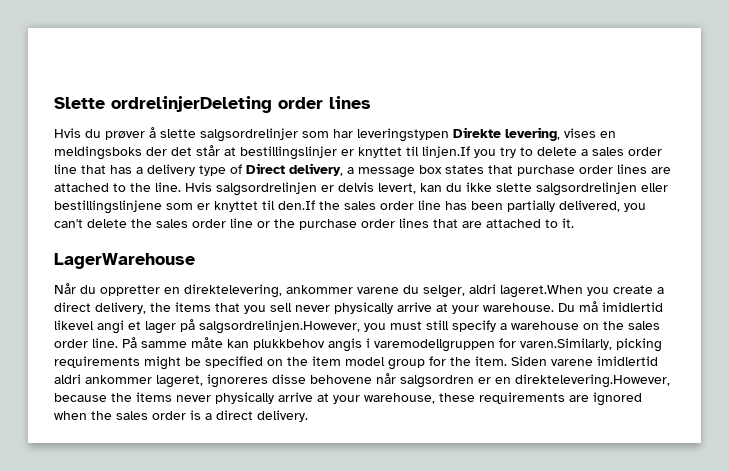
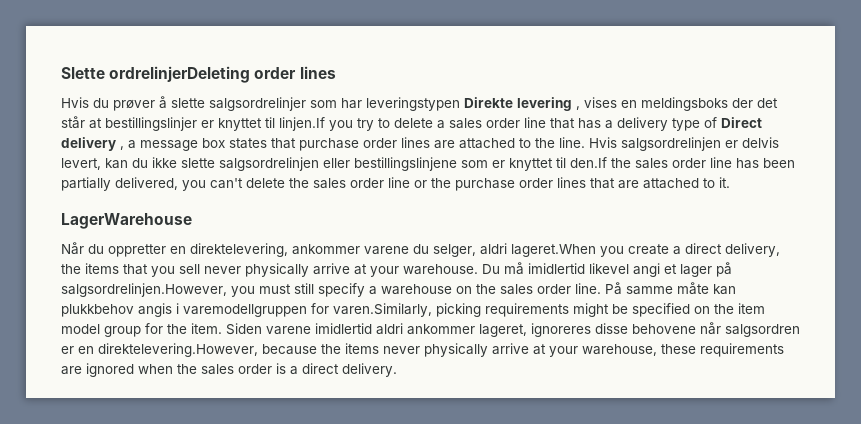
- Hvis du prøver å slette salgsordrelinjer som har leveringstypen Direkte levering, vises en meldingsboks der det står at bestillingslinjer er knyttet til linjen.If you try to delete a sales order line that has a delivery type of Direct delivery, a message box states that purchase order lines are attached to the line.
+ Hvis du prøver å slette salgsordrelinjer som har leveringstypen Direkte levering , vises en meldingsboks der det står at bestillingslinjer er knyttet til linjen.If you try to delete a sales order line that has a delivery type of Direct delivery , a message box states that purchase order lines are attached to the line.

